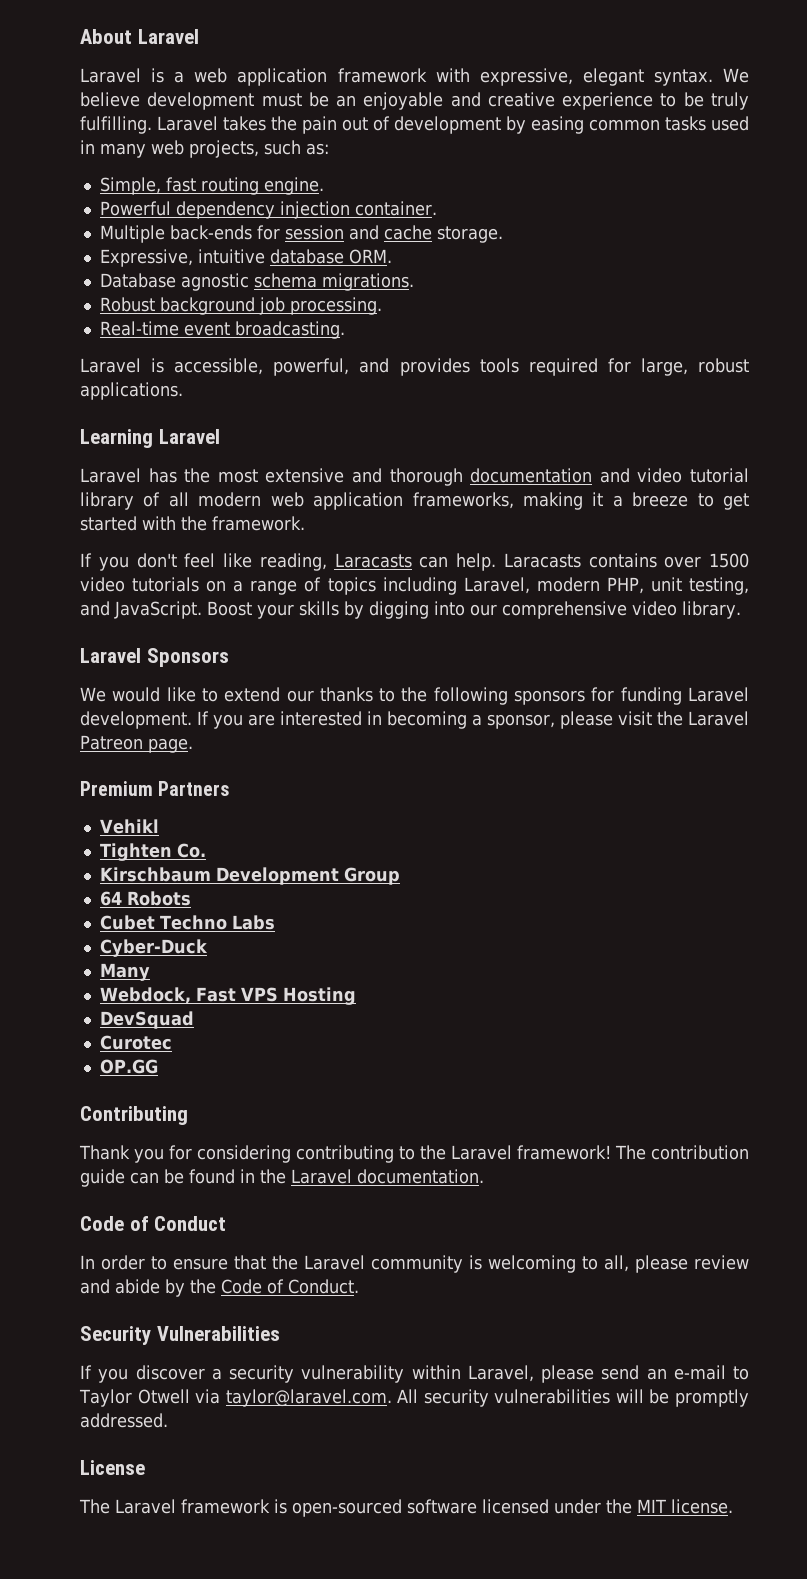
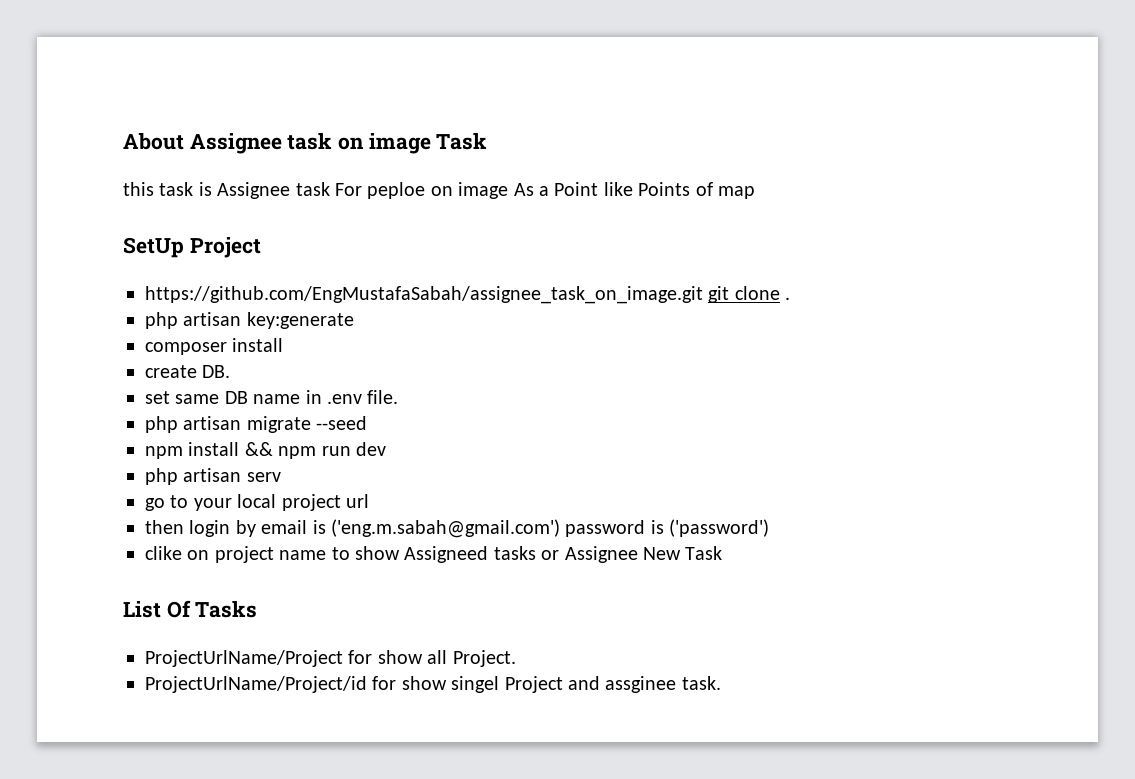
- About Laravel
- Laravel is a web application framework with expressive, elegant syntax. We believe development must be an enjoyable and creative experience to be truly fulfilling. Laravel takes the pain out of development by easing common tasks used in many web projects, such as:
- Simple, fast routing engine.
- Powerful dependency injection container.
- Multiple back-ends for session and cache storage.
- Expressive, intuitive database ORM.
- Database agnostic schema migrations.
- Robust background job processing.
- Real-time event broadcasting.
- Laravel is accessible, powerful, and provides tools required for large, robust applications.
- Learning Laravel
- Laravel has the most extensive and thorough documentation and video tutorial library of all modern web application frameworks, making it a breeze to get started with the framework.
- If you don't feel like reading, Laracasts can help. Laracasts contains over 1500 video tutorials on a range of topics including Laravel, modern PHP, unit testing, and JavaScript. Boost your skills by digging into our comprehensive video library.
- Laravel Sponsors
- We would like to extend our thanks to the following sponsors for funding Laravel development. If you are interested in becoming a sponsor, please visit the Laravel Patreon page.
- Premium Partners
- Vehikl
- Tighten Co.
- Kirschbaum Development Group
- 64 Robots
- Cubet Techno Labs
- Cyber-Duck
- Many
- Webdock, Fast VPS Hosting
- DevSquad
- Curotec
- OP.GG
- Contributing
- Thank you for considering contributing to the Laravel framework! The contribution guide can be found in the Laravel documentation.
- Code of Conduct
- In order to ensure that the Laravel community is welcoming to all, please review and abide by the Code of Conduct.
- Security Vulnerabilities
- If you discover a security vulnerability within Laravel, please send an e-mail to Taylor Otwell via taylor@laravel.com. All security vulnerabilities will be promptly addressed.
- License
- The Laravel framework is open-sourced software licensed under the MIT license.
+ About Assignee task on image Task
+ this task is Assignee task For peploe on image As a Point like Points of map
+ SetUp Project
+ https://github.com/EngMustafaSabah/assignee_task_on_image.git git clone .
+ php artisan key:generate
+ composer install
+ create DB.
+ set same DB name in .env file.
+ php artisan migrate --seed
+ npm install && npm run dev
+ php artisan serv
+ go to your local project url
+ then login by email is ('eng.m.sabah@gmail.com') password is ('password')
+ clike on project name to show Assigneed tasks or Assignee New Task
+ List Of Tasks
+ ProjectUrlName/Project for show all Project.
+ ProjectUrlName/Project/id for show singel Project and assginee task.

